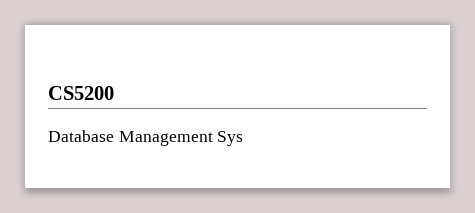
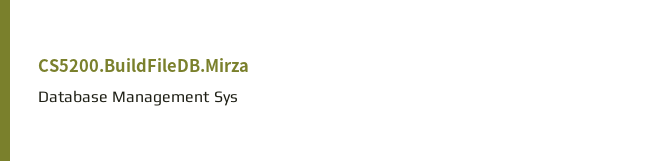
- CS5200
+ CS5200.BuildFileDB.Mirza

